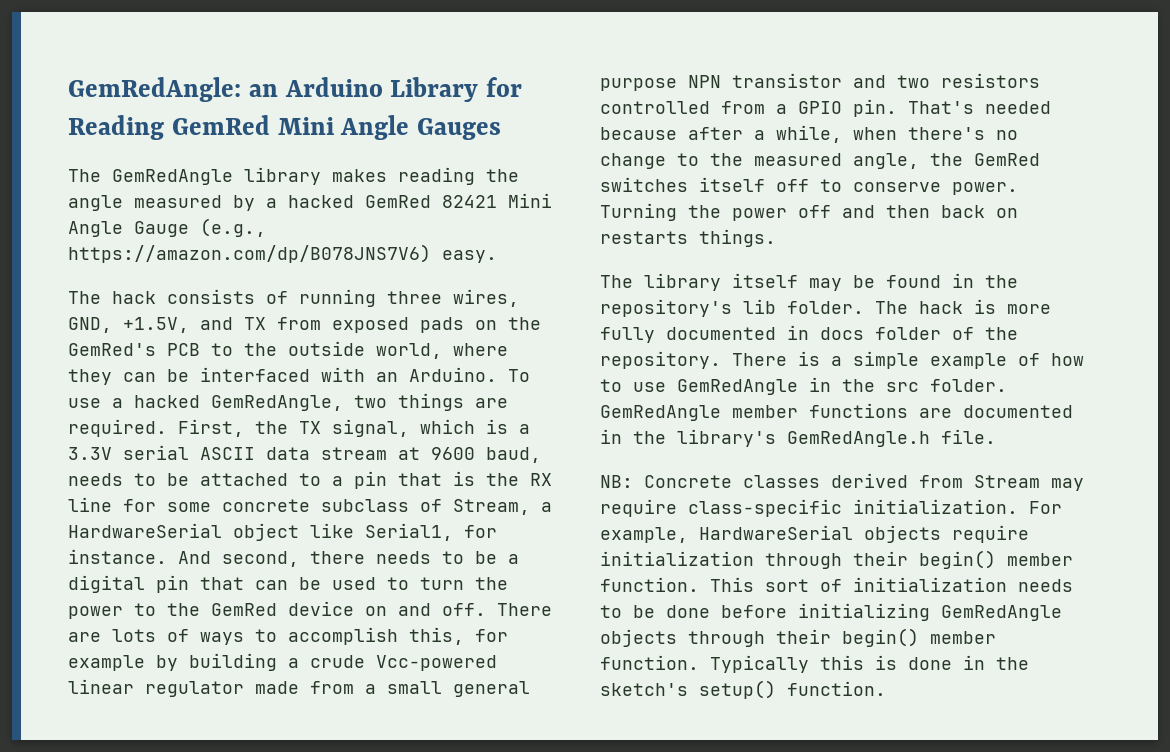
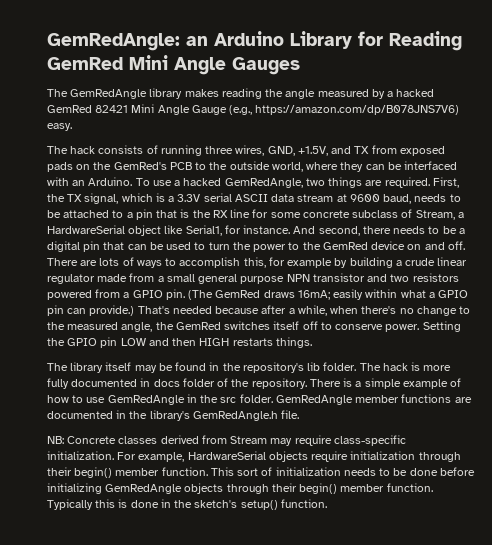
- There are lots of ways to accomplish this, for example by building a crude Vcc-powered linear regulator made from a small general purpose NPN transistor and two resistors controlled from a GPIO pin.
+ There are lots of ways to accomplish this, for example by building a crude linear regulator made from a small general purpose NPN transistor and two resistors powered from a GPIO pin.
+ (The GemRed draws 16mA; easily within what a GPIO pin can provide.)
- Turning the power off and then back on restarts things.
+ Setting the GPIO pin LOW and then HIGH restarts things.

